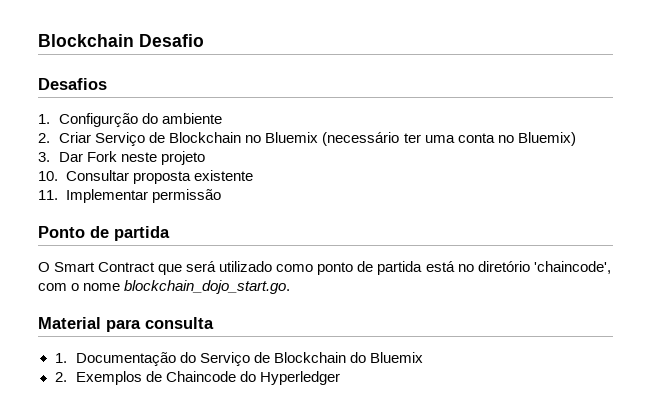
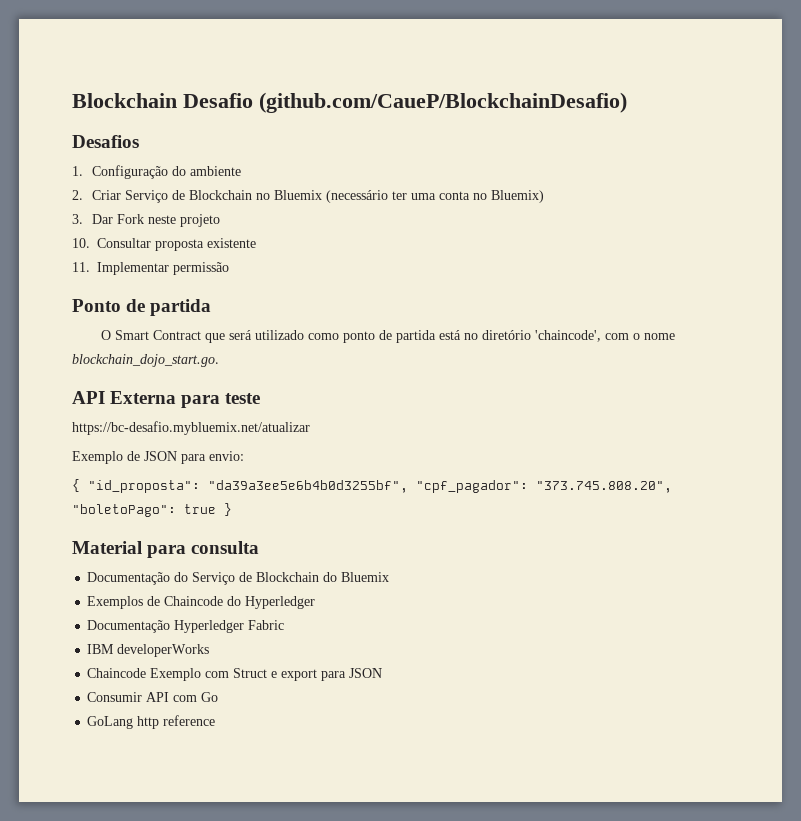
- Blockchain Desafio
+ Blockchain Desafio (github.com/CaueP/BlockchainDesafio)
- 1. Configurção do ambiente
+ 1. Configuração do ambiente
+ API Externa para teste
+ https://bc-desafio.mybluemix.net/atualizar
+ Exemplo de JSON para envio:
+ { "id_proposta": "da39a3ee5e6b4b0d3255bf", "cpf_pagador": "373.745.808.20", "boletoPago": true }
- 1. Documentação do Serviço de Blockchain do Bluemix
+ Documentação do Serviço de Blockchain do Bluemix
- 2. Exemplos de Chaincode do Hyperledger
+ Exemplos de Chaincode do Hyperledger
+ Documentação Hyperledger Fabric
+ IBM developerWorks
+ Chaincode Exemplo com Struct e export para JSON
+ Consumir API com Go
+ GoLang http reference

